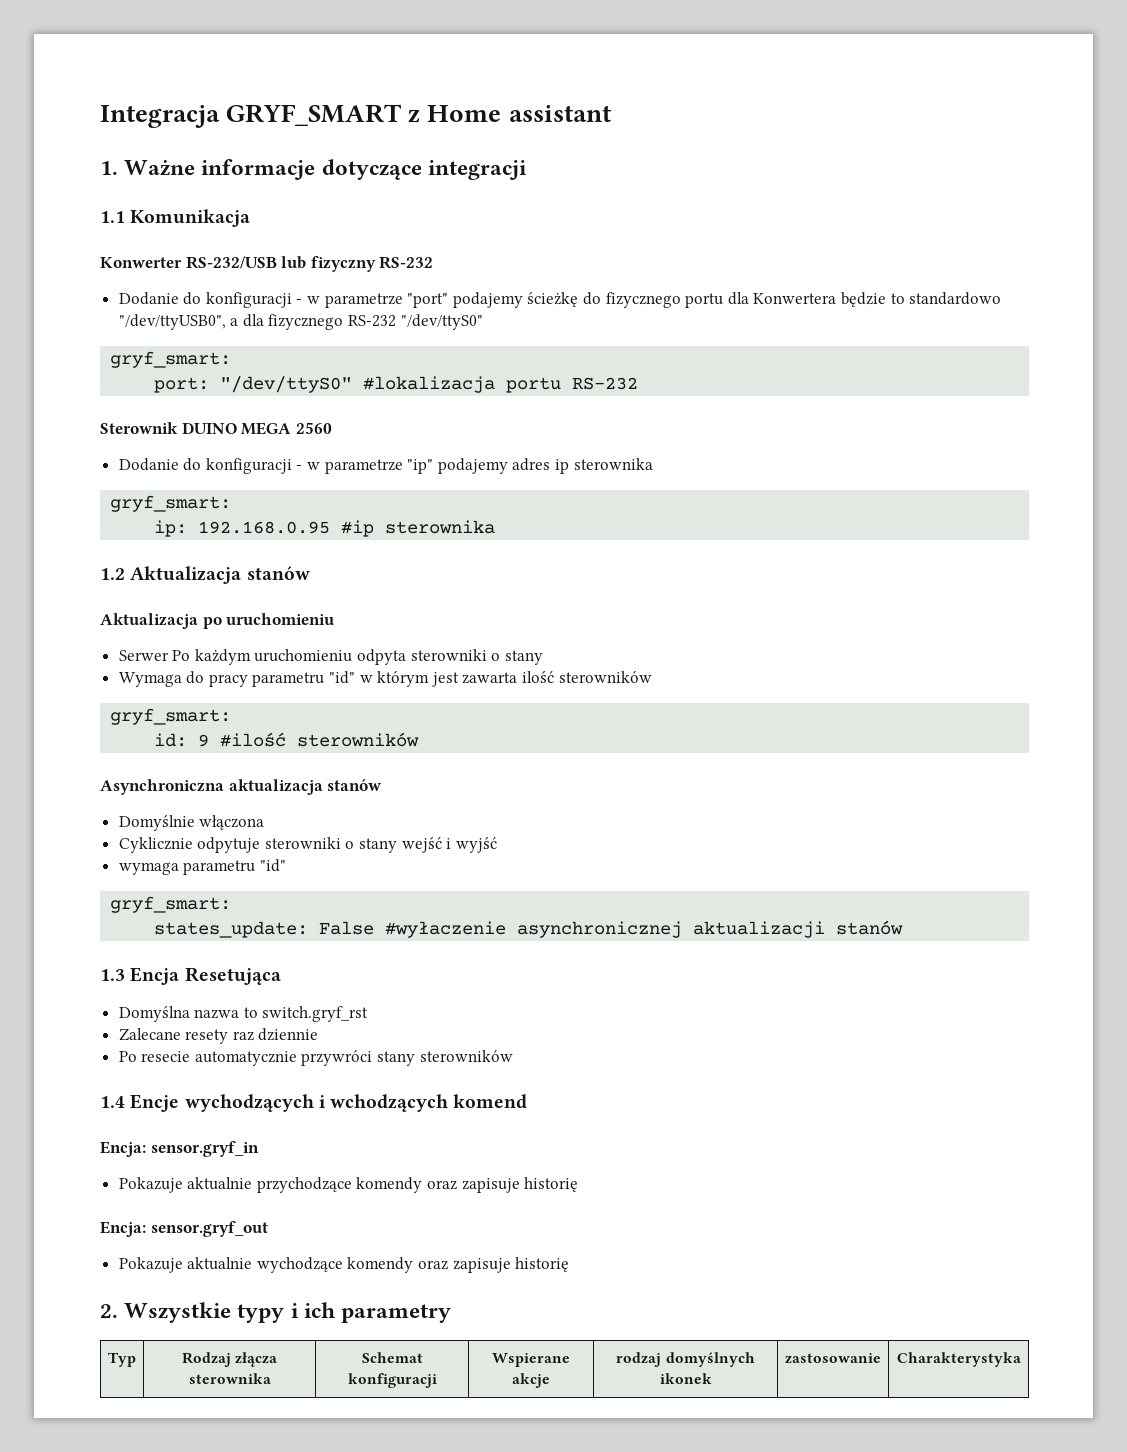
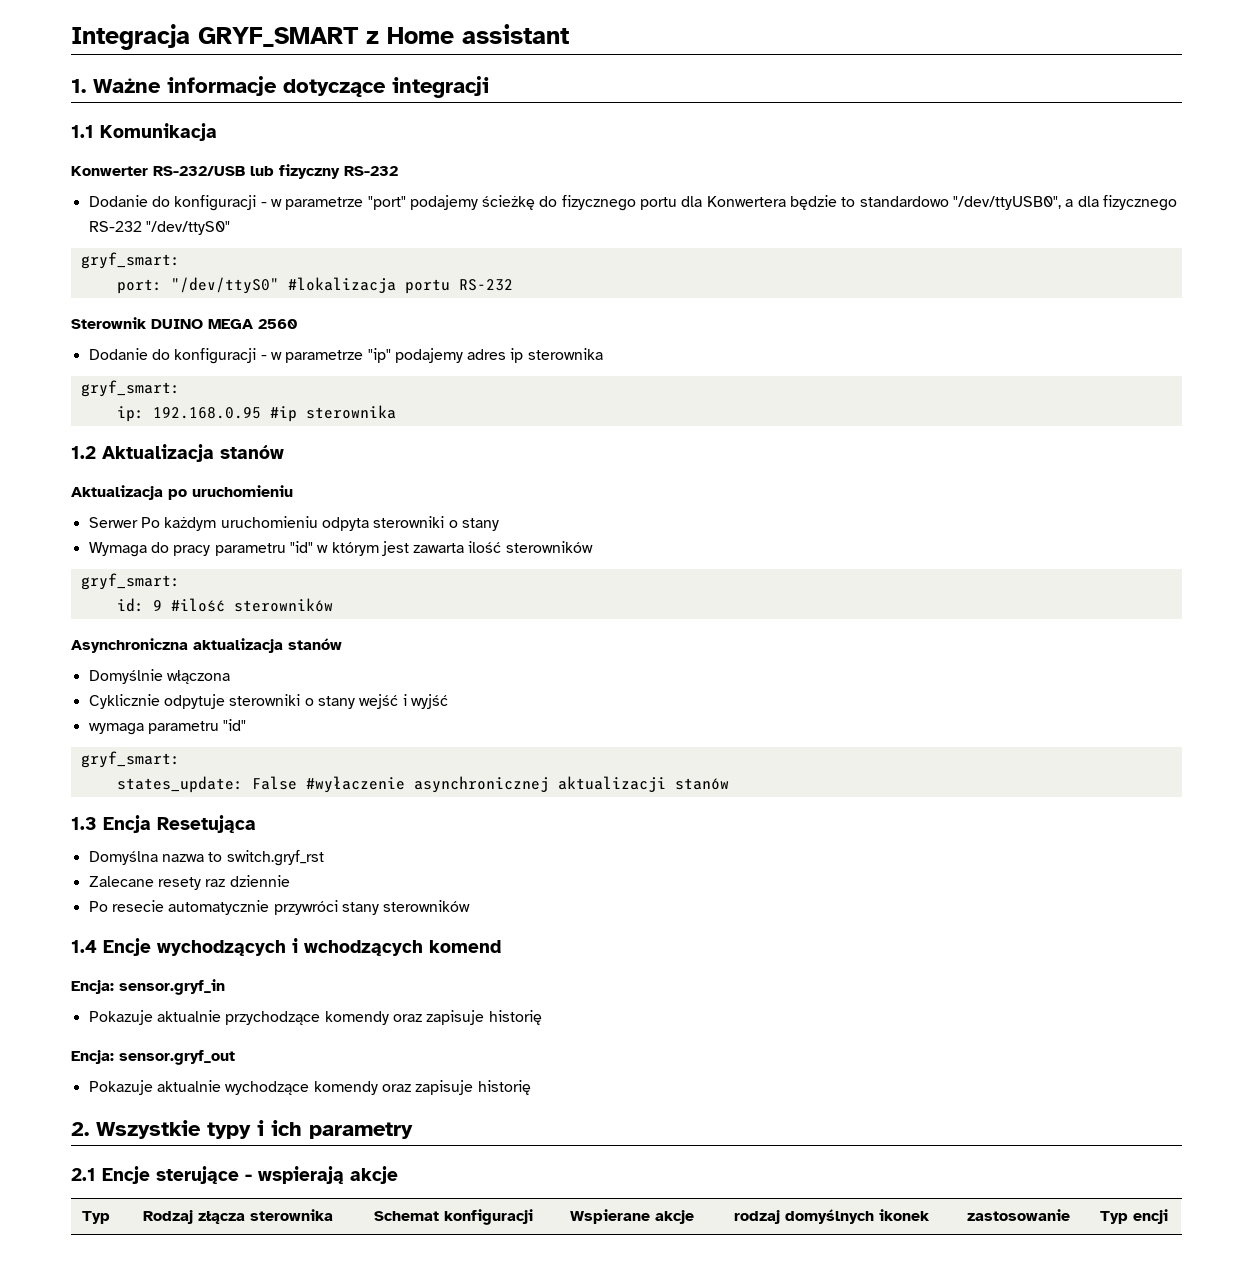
+ 2.1 Encje sterujące - wspierają akcje
- Typ | Rodzaj złącza sterownika | Schemat konfiguracji | Wspierane akcje | rodzaj domyślnych ikonek | zastosowanie | Charakterystyka
+ Typ | Rodzaj złącza sterownika | Schemat konfiguracji | Wspierane akcje | rodzaj domyślnych ikonek | zastosowanie | Typ encji

